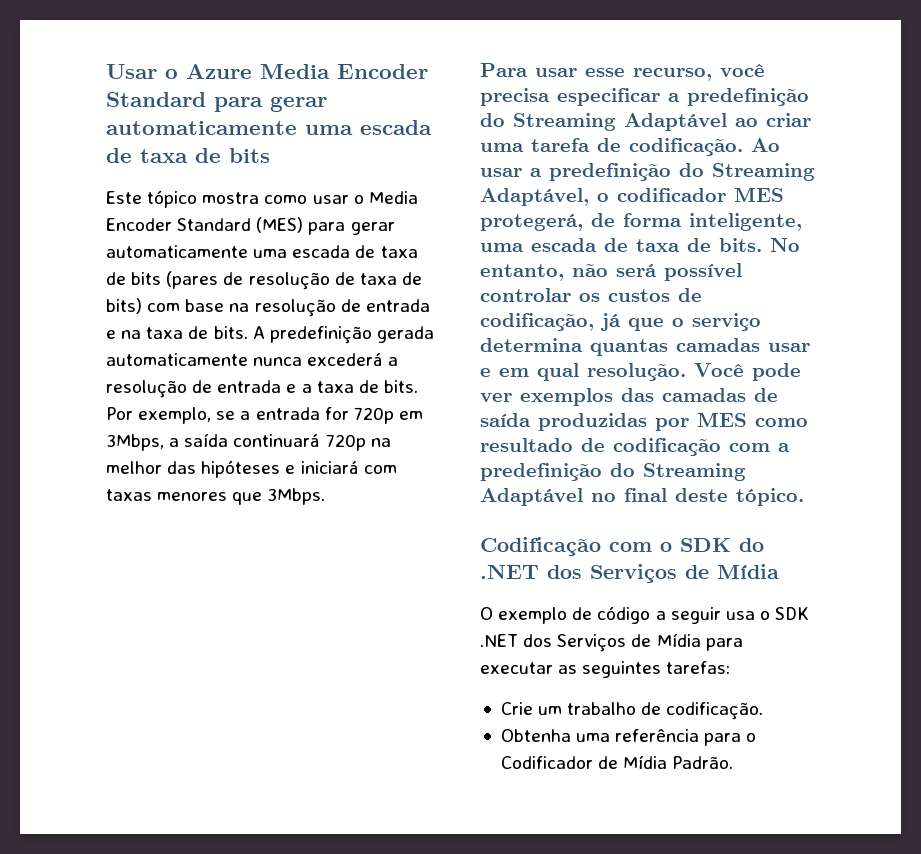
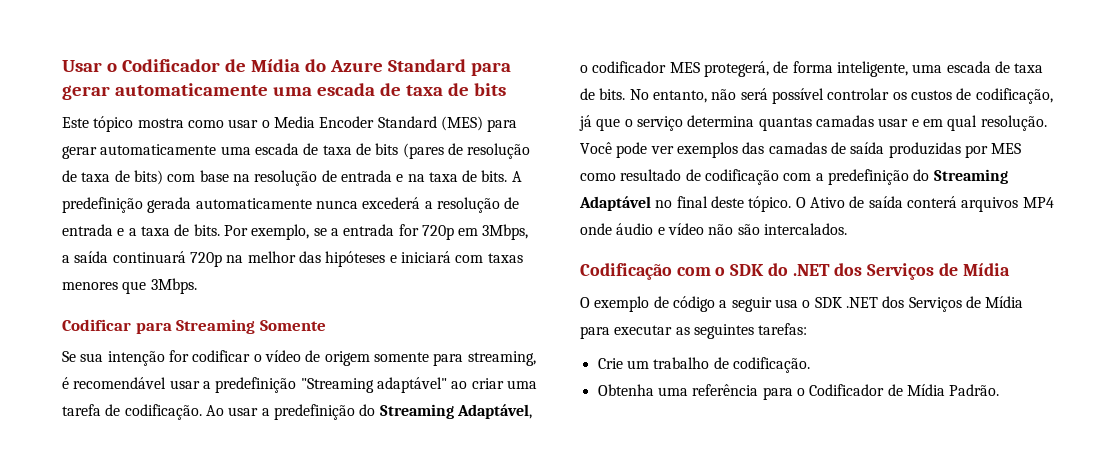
- Usar o Azure Media Encoder Standard para gerar automaticamente uma escada de taxa de bits
+ Usar o Codificador de Mídia do Azure Standard para gerar automaticamente uma escada de taxa de bits
- Para usar esse recurso, você precisa especificar a predefinição do Streaming Adaptável ao criar uma tarefa de codificação.
+ Codificar para Streaming Somente
+ Se sua intenção for codificar o vídeo de origem somente para streaming, é recomendável usar a predefinição "Streaming adaptável" ao criar uma tarefa de codificação.
+ O Ativo de saída conterá arquivos MP4 onde áudio e vídeo não são intercalados.

